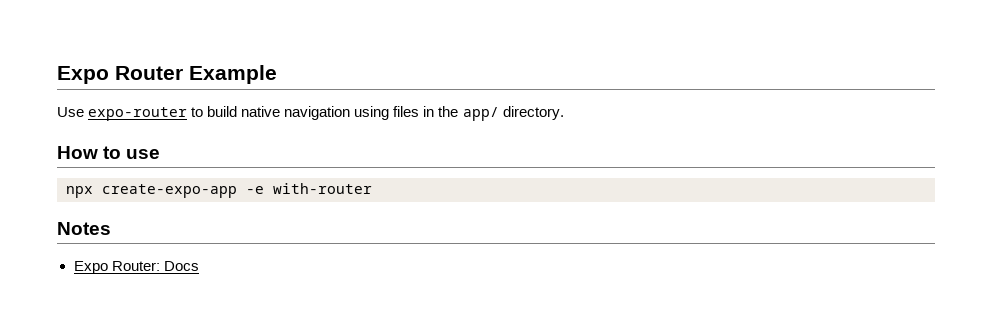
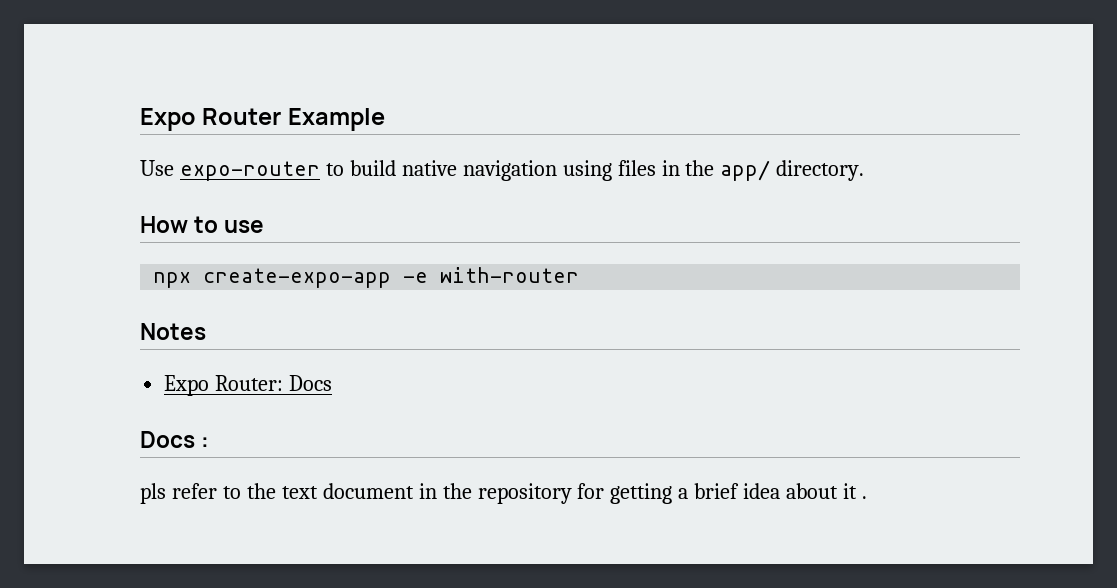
+ Docs :
+ pls refer to the text document in the repository for getting a brief idea about it .

